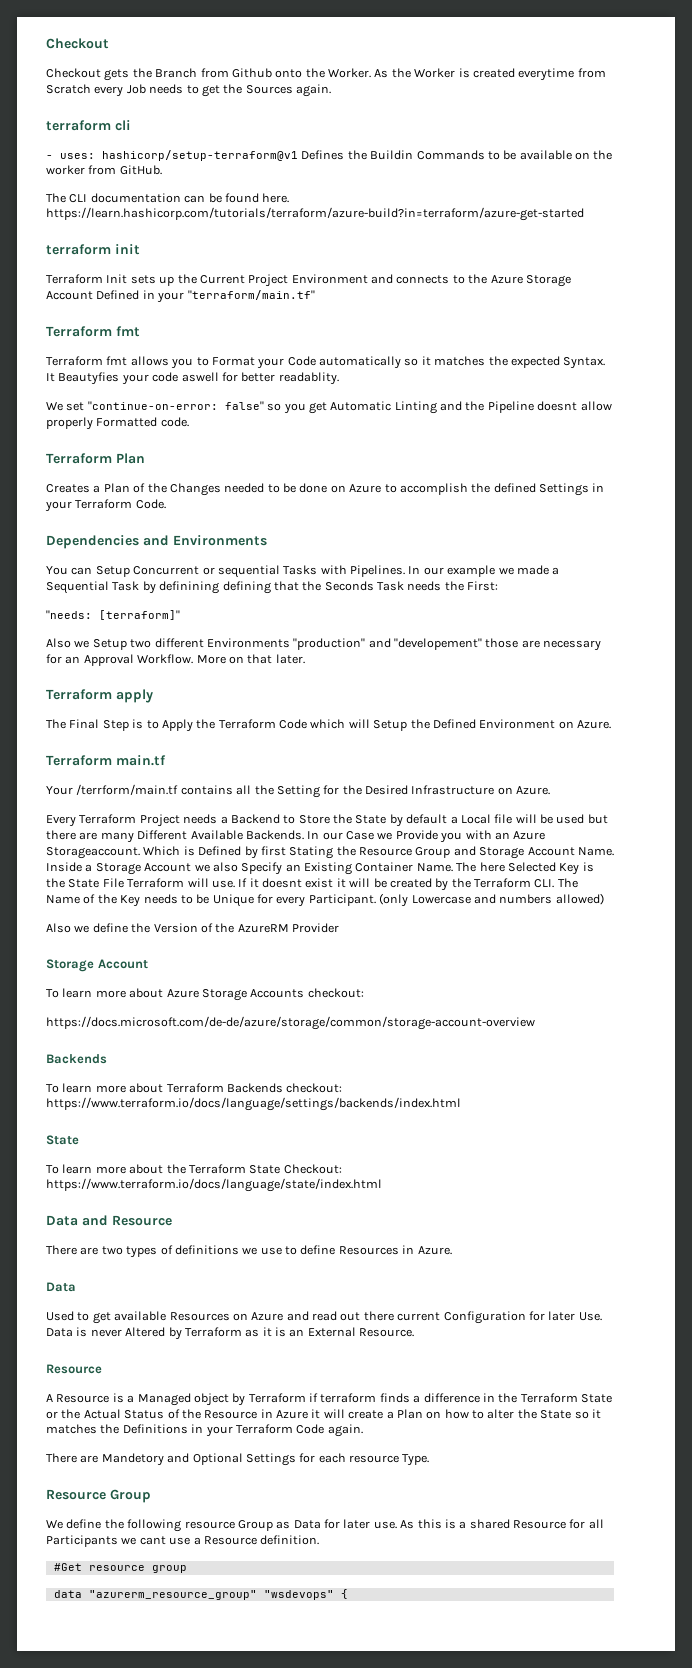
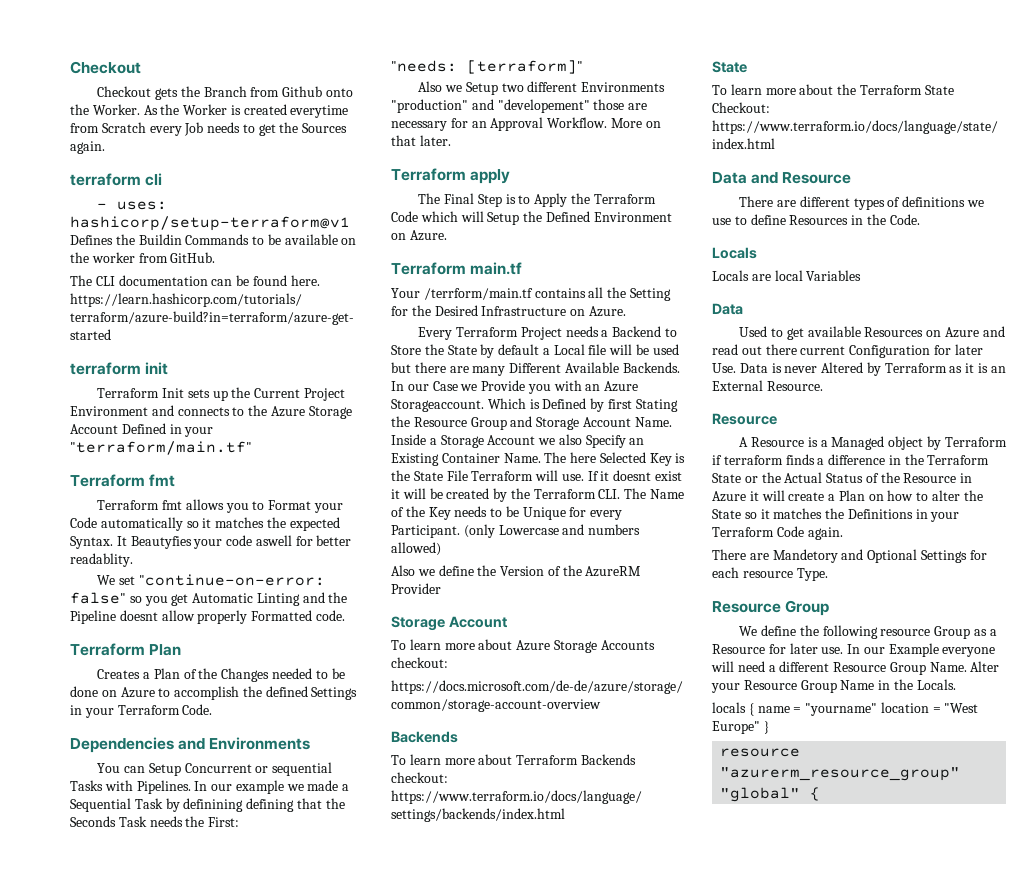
- There are two types of definitions we use to define Resources in Azure.
+ There are different types of definitions we use to define Resources in the Code.
+ Locals
+ Locals are local Variables
- We define the following resource Group as Data for later use.
+ We define the following resource Group as a Resource for later use.
- As this is a shared Resource for all Participants we cant use a Resource definition.
- #Get resource group
- data "azurerm_resource_group" "wsdevops" {
+ In our Example everyone will need a different Resource Group Name. Alter your Resource Group Name in the Locals.
+ locals { name = "yourname" location = "West Europe" }
+ resource "azurerm_resource_group" "global" {

